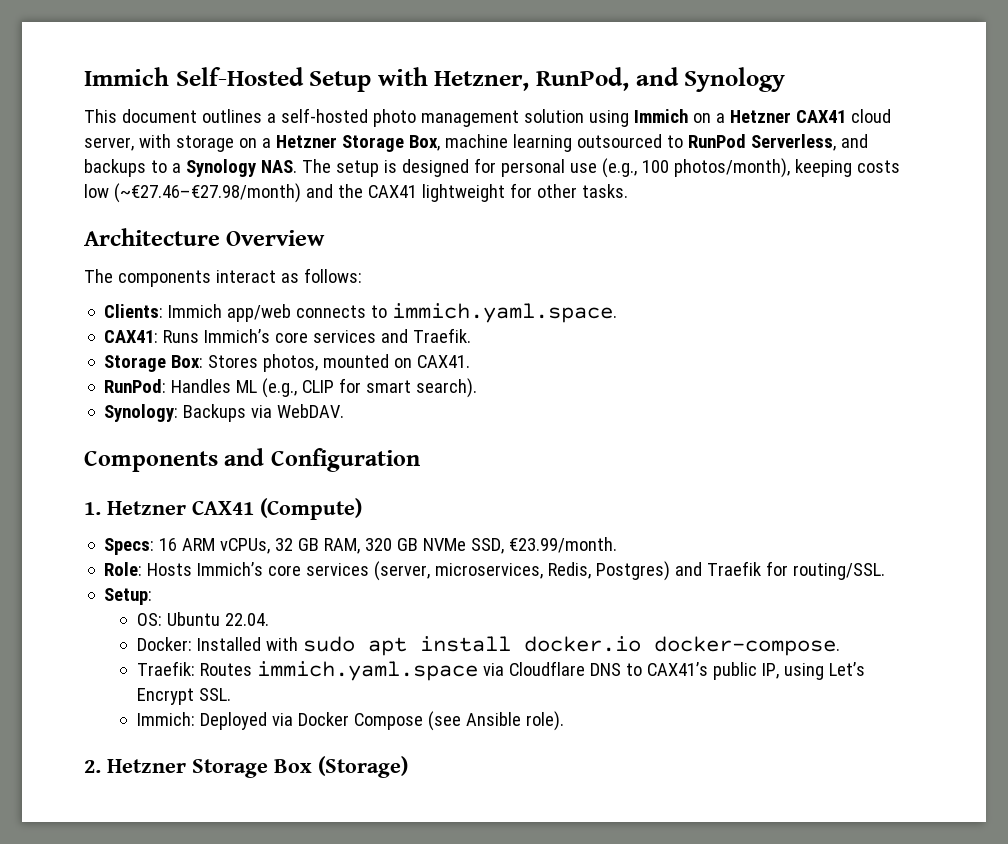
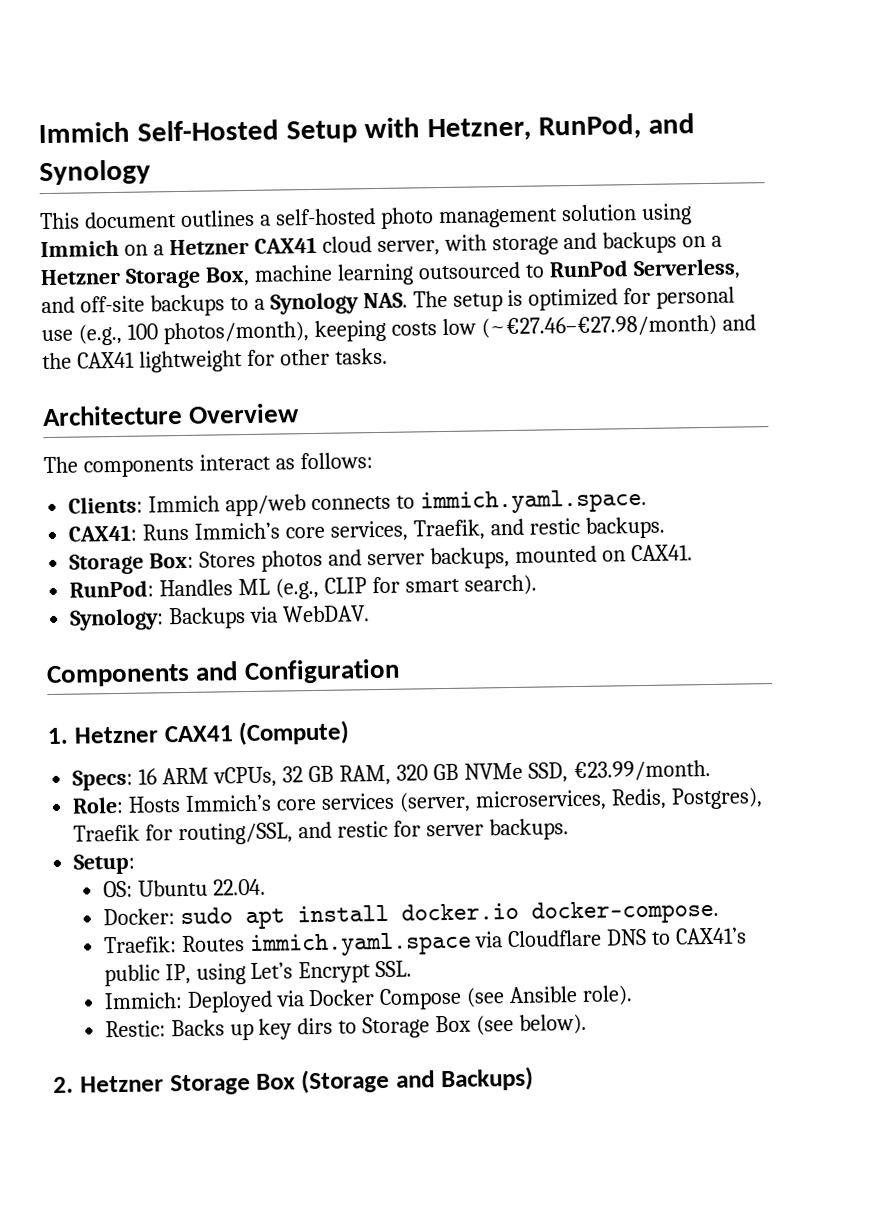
- This document outlines a self-hosted photo management solution using Immich on a Hetzner CAX41 cloud server, with storage on a Hetzner Storage Box, machine learning outsourced to RunPod Serverless, and backups to a Synology NAS. The setup is designed for personal use (e.g., 100 photos/month), keeping costs low (~€27.46–€27.98/month) and the CAX41 lightweight for other tasks.
+ This document outlines a self-hosted photo management solution using Immich on a Hetzner CAX41 cloud server, with storage and backups on a Hetzner Storage Box, machine learning outsourced to RunPod Serverless, and off-site backups to a Synology NAS. The setup is optimized for personal use (e.g., 100 photos/month), keeping costs low (~€27.46–€27.98/month) and the CAX41 lightweight for other tasks.
- CAX41: Runs Immich’s core services and Traefik.
+ CAX41: Runs Immich’s core services, Traefik, and restic backups.
- Storage Box: Stores photos, mounted on CAX41.
+ Storage Box: Stores photos and server backups, mounted on CAX41.
- Role: Hosts Immich’s core services (server, microservices, Redis, Postgres) and Traefik for routing/SSL.
+ Role: Hosts Immich’s core services (server, microservices, Redis, Postgres), Traefik for routing/SSL, and restic for server backups.
- Docker: Installed with sudo apt install docker.io docker-compose.
+ Docker: sudo apt install docker.io docker-compose.
+ Restic: Backs up key dirs to Storage Box (see below).
- 2. Hetzner Storage Box (Storage)
+ 2. Hetzner Storage Box (Storage and Backups)

